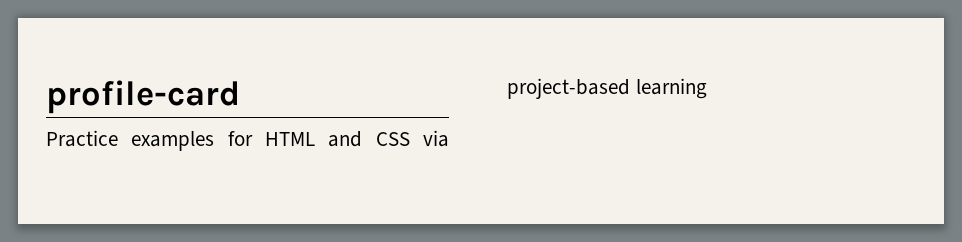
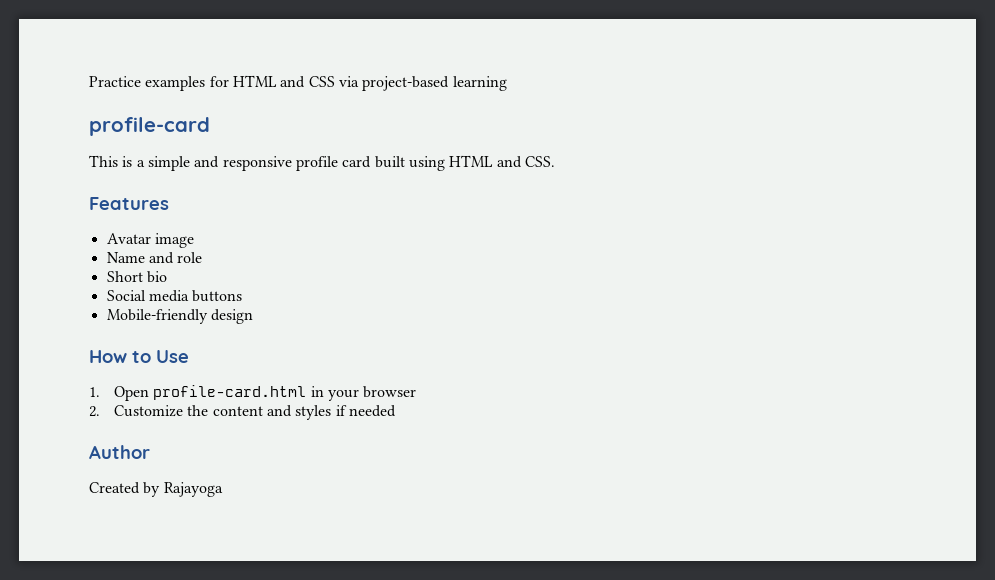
- profile-card
+ profile-card
+ This is a simple and responsive profile card built using HTML and CSS.
+ Features
+ Avatar image
+ Name and role
+ Short bio
+ Social media buttons
+ Mobile-friendly design
+ How to Use
+ 1. Open profile-card.html in your browser
+ 2. Customize the content and styles if needed
+ Author
+ Created by Rajayoga

